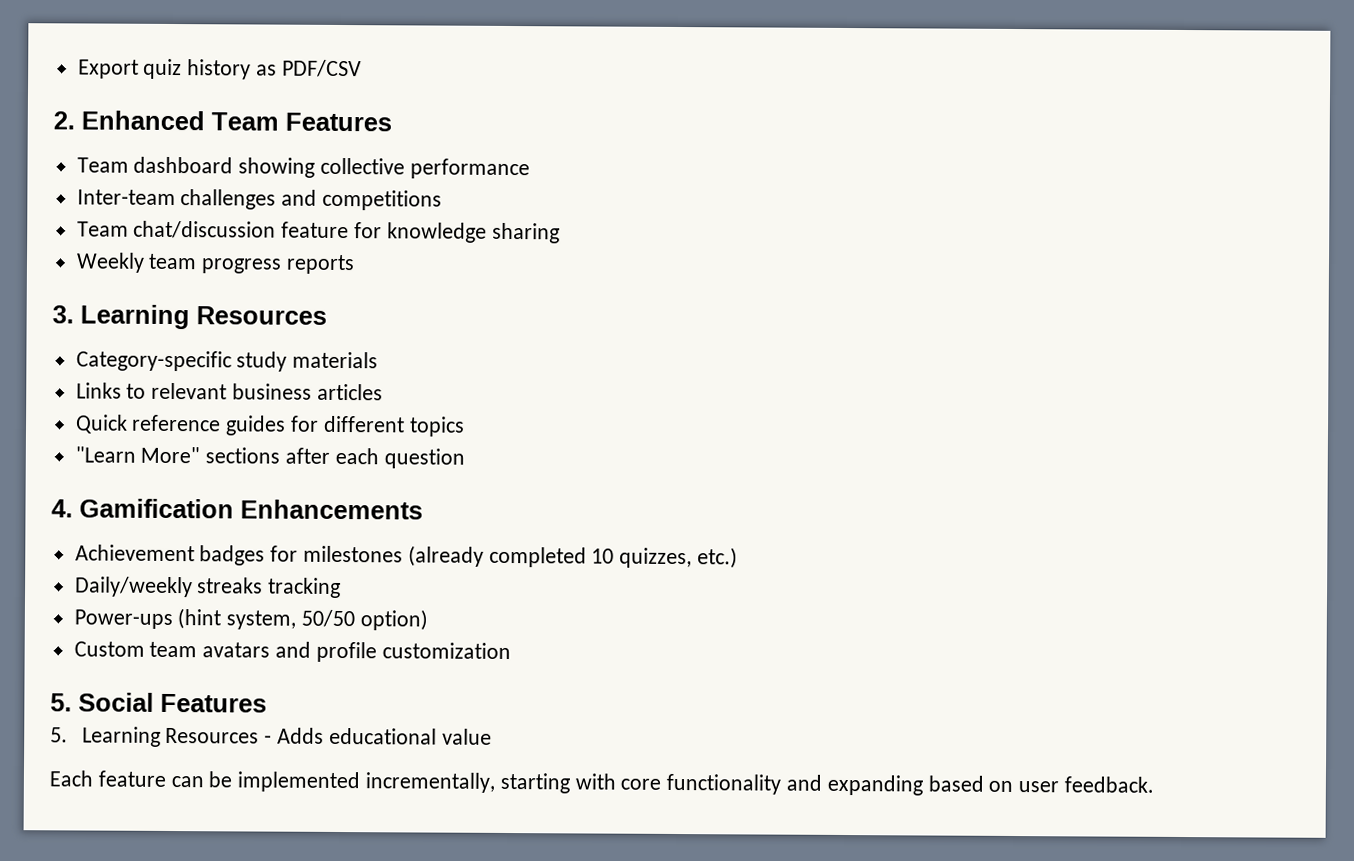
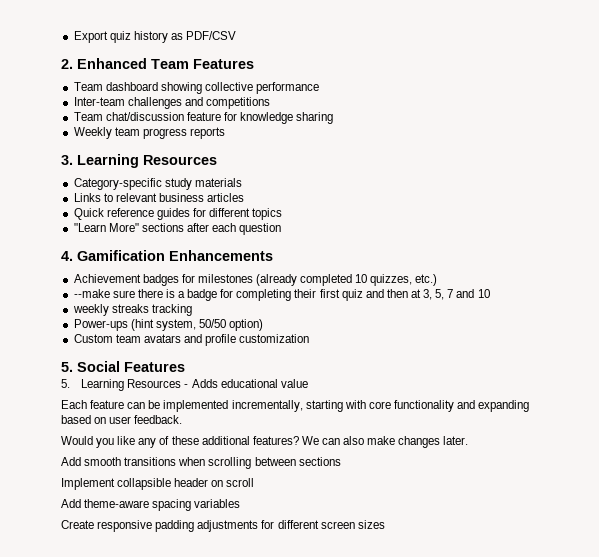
- Daily/weekly streaks tracking
+ --make sure there is a badge for completing their first quiz and then at 3, 5, 7 and 10
+ weekly streaks tracking
+ Would you like any of these additional features? We can also make changes later.
+ Add smooth transitions when scrolling between sections
+ Implement collapsible header on scroll
+ Add theme-aware spacing variables
+ Create responsive padding adjustments for different screen sizes

